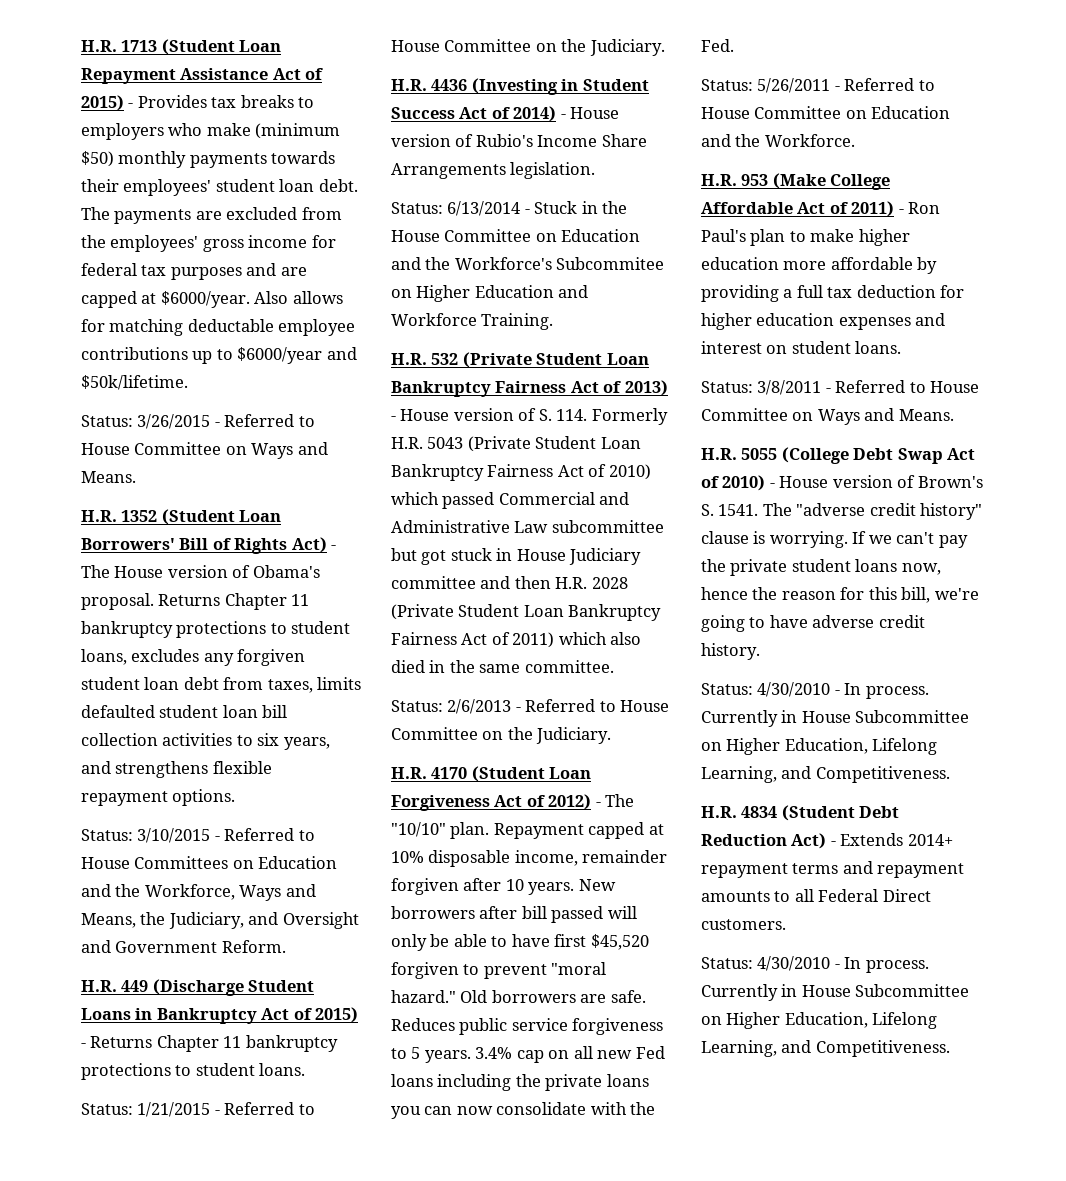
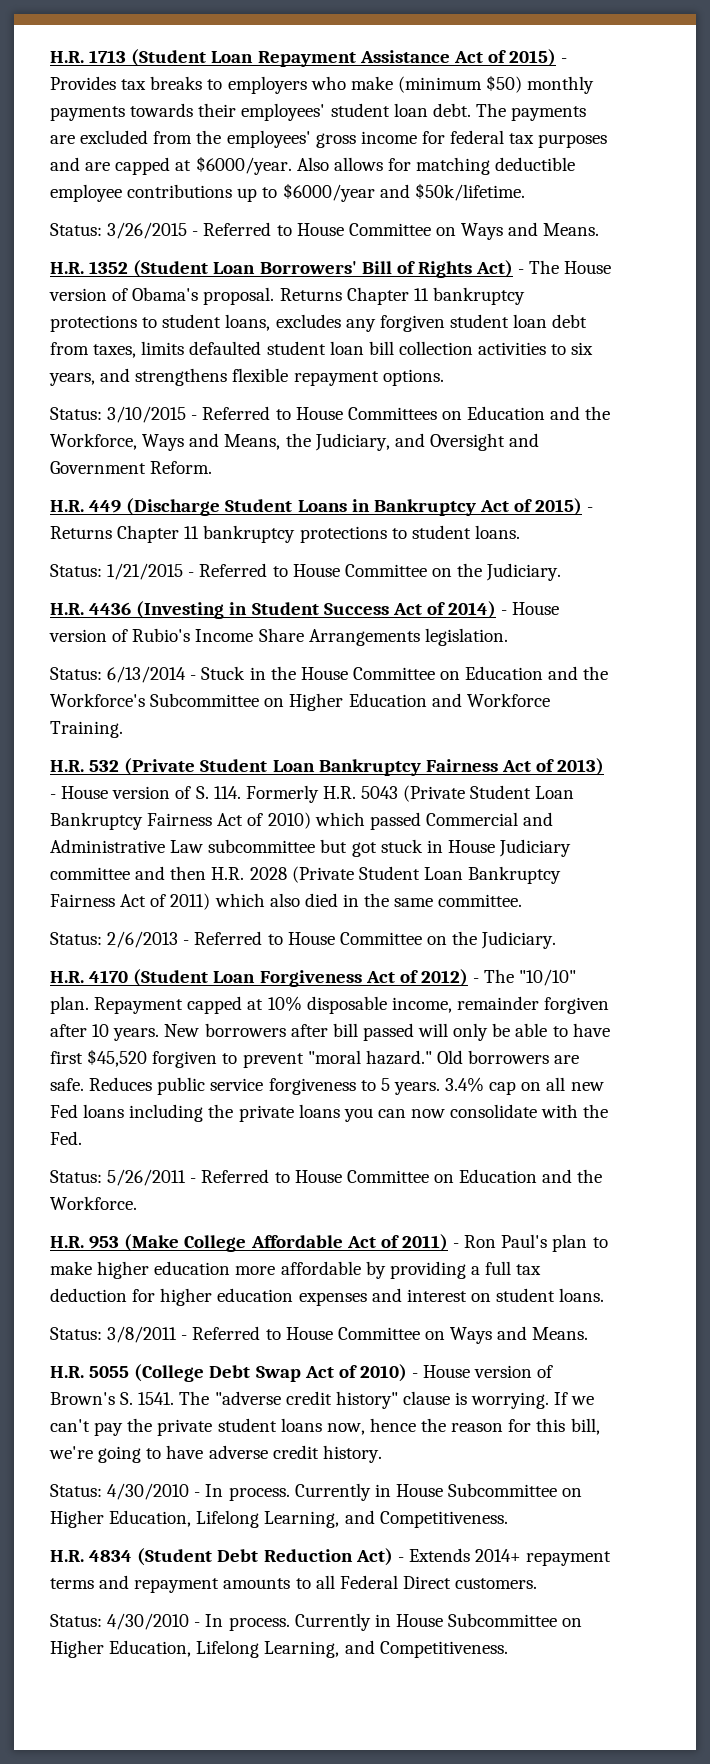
- Also allows for matching deductable employee contributions up to $6000/year and $50k/lifetime.
+ Also allows for matching deductible employee contributions up to $6000/year and $50k/lifetime.
- Status: 6/13/2014 - Stuck in the House Committee on Education and the Workforce's Subcommitee on Higher Education and Workforce Training.
+ Status: 6/13/2014 - Stuck in the House Committee on Education and the Workforce's Subcommittee on Higher Education and Workforce Training.

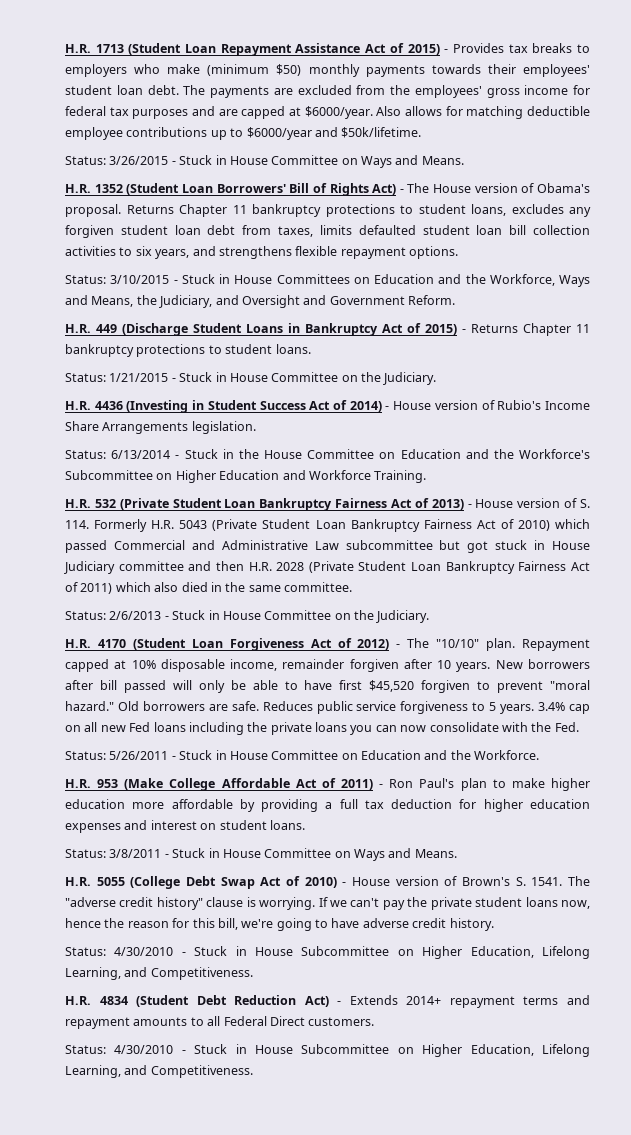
- Status: 3/26/2015 - Referred to House Committee on Ways and Means.
+ Status: 3/26/2015 - Stuck in House Committee on Ways and Means.
- Status: 3/10/2015 - Referred to House Committees on Education and the Workforce, Ways and Means, the Judiciary, and Oversight and Government Reform.
+ Status: 3/10/2015 - Stuck in House Committees on Education and the Workforce, Ways and Means, the Judiciary, and Oversight and Government Reform.
- Status: 1/21/2015 - Referred to House Committee on the Judiciary.
+ Status: 1/21/2015 - Stuck in House Committee on the Judiciary.
- Status: 2/6/2013 - Referred to House Committee on the Judiciary.
+ Status: 2/6/2013 - Stuck in House Committee on the Judiciary.
- Status: 5/26/2011 - Referred to House Committee on Education and the Workforce.
+ Status: 5/26/2011 - Stuck in House Committee on Education and the Workforce.
- Status: 3/8/2011 - Referred to House Committee on Ways and Means.
+ Status: 3/8/2011 - Stuck in House Committee on Ways and Means.
  If we can't pay the private student loans now, hence the reason for this bill, we're going to have adverse credit history.
- Status: 4/30/2010 - In process. Currently in House Subcommittee on Higher Education, Lifelong Learning, and Competitiveness.
+ Status: 4/30/2010 - Stuck in House Subcommittee on Higher Education, Lifelong Learning, and Competitiveness.
  H.R. 4834 (Student Debt Reduction Act) - Extends 2014+ repayment terms and repayment amounts to all Federal Direct customers.
- Status: 4/30/2010 - In process. Currently in House Subcommittee on Higher Education, Lifelong Learning, and Competitiveness.
+ Status: 4/30/2010 - Stuck in House Subcommittee on Higher Education, Lifelong Learning, and Competitiveness.

